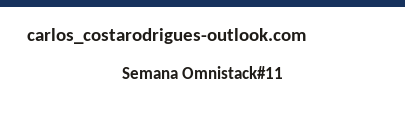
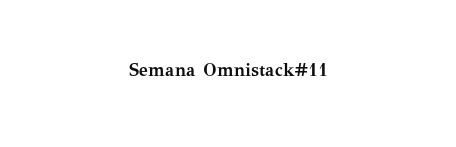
- carlos_costarodrigues-outlook.com

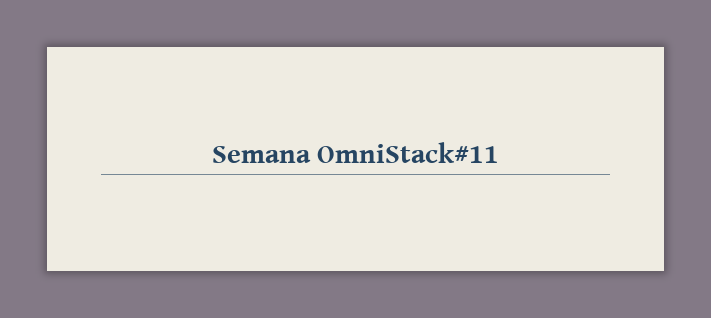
- Semana Omnistack#11
+ Semana OmniStack#11

